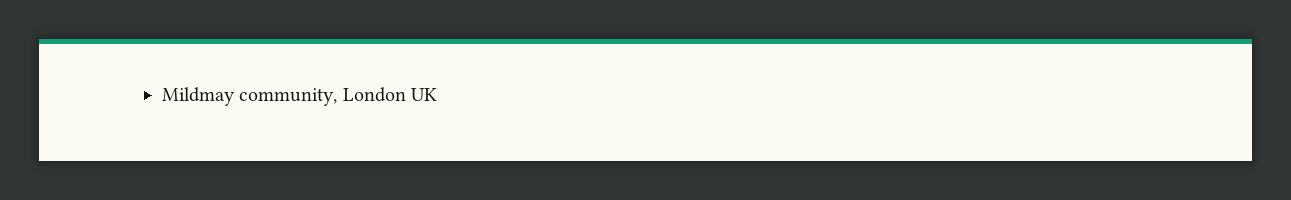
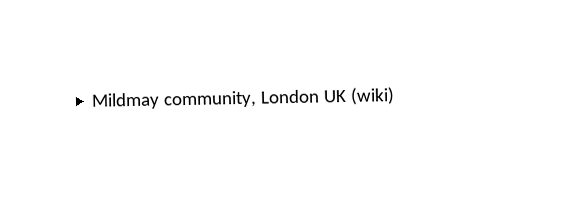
- Mildmay community, London UK
+ Mildmay community, London UK (wiki)

